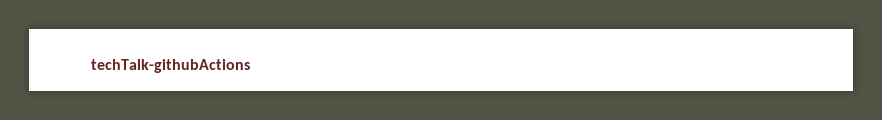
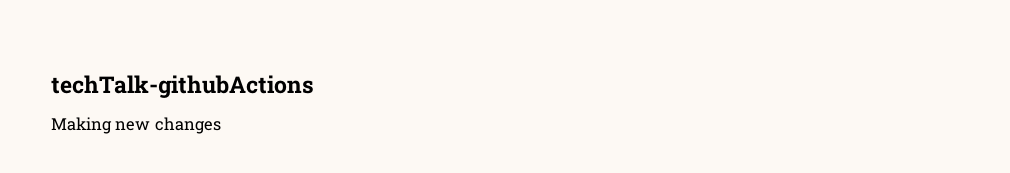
+ Making new changes

